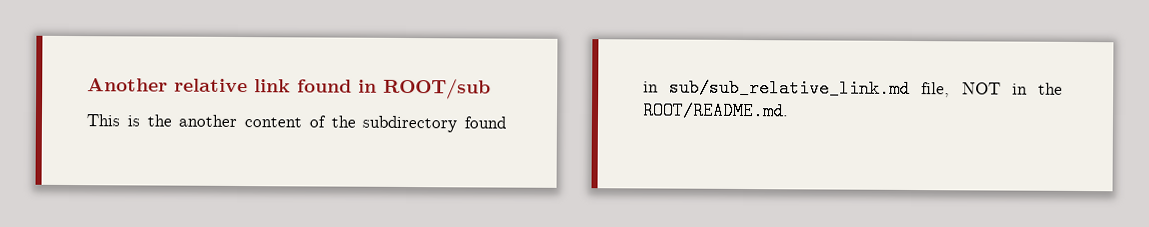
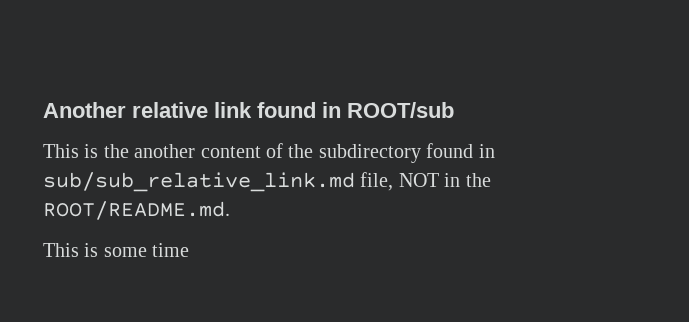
+ This is some time

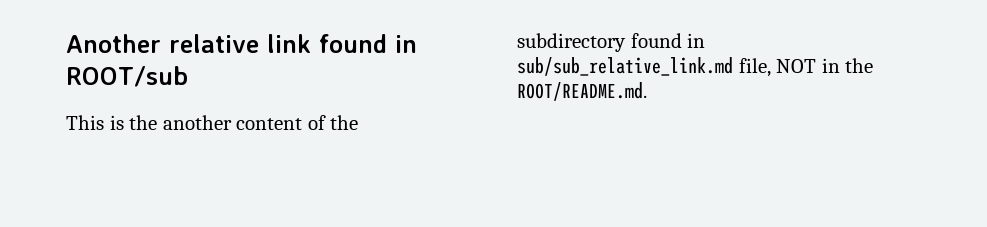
- This is some time

